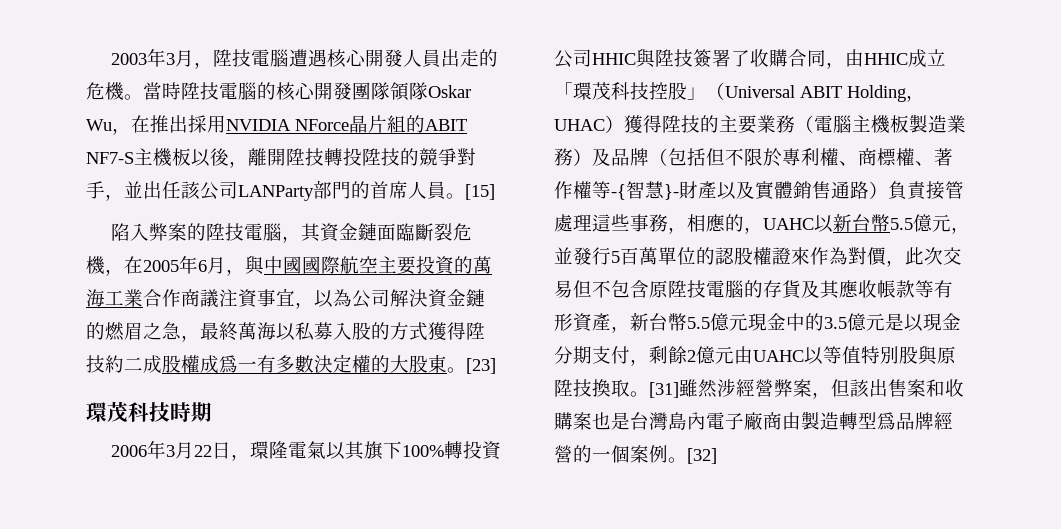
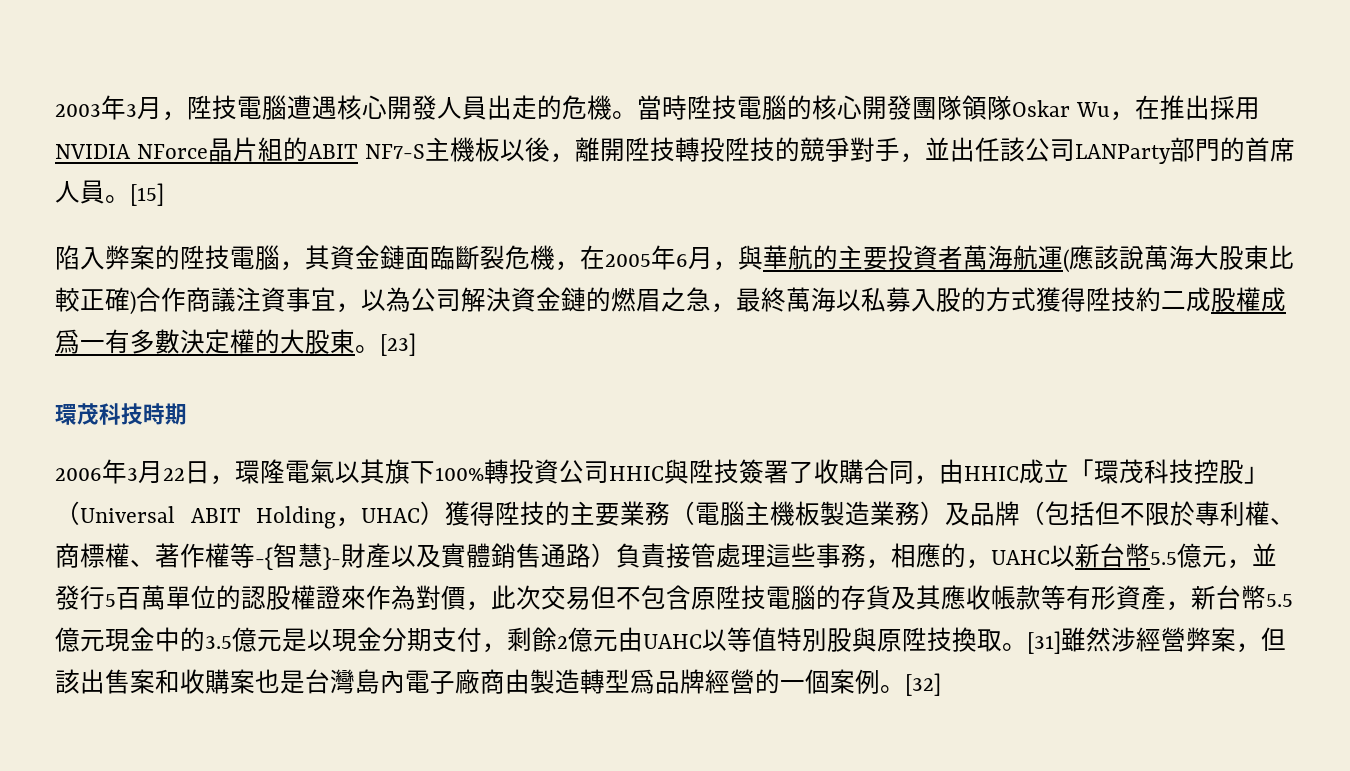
- 陷入弊案的陞技電腦，其資金鏈面臨斷裂危機，在2005年6月，與中國國際航空主要投資的萬海工業合作商議注資事宜，以為公司解決資金鏈的燃眉之急，最終萬海以私募入股的方式獲得陞技約二成股權成爲一有多數決定權的大股東。
+ 陷入弊案的陞技電腦，其資金鏈面臨斷裂危機，在2005年6月，與華航的主要投資者萬海航運(應該說萬海大股東比較正確)合作商議注資事宜，以為公司解決資金鏈的燃眉之急，最終萬海以私募入股的方式獲得陞技約二成股權成爲一有多數決定權的大股東。

